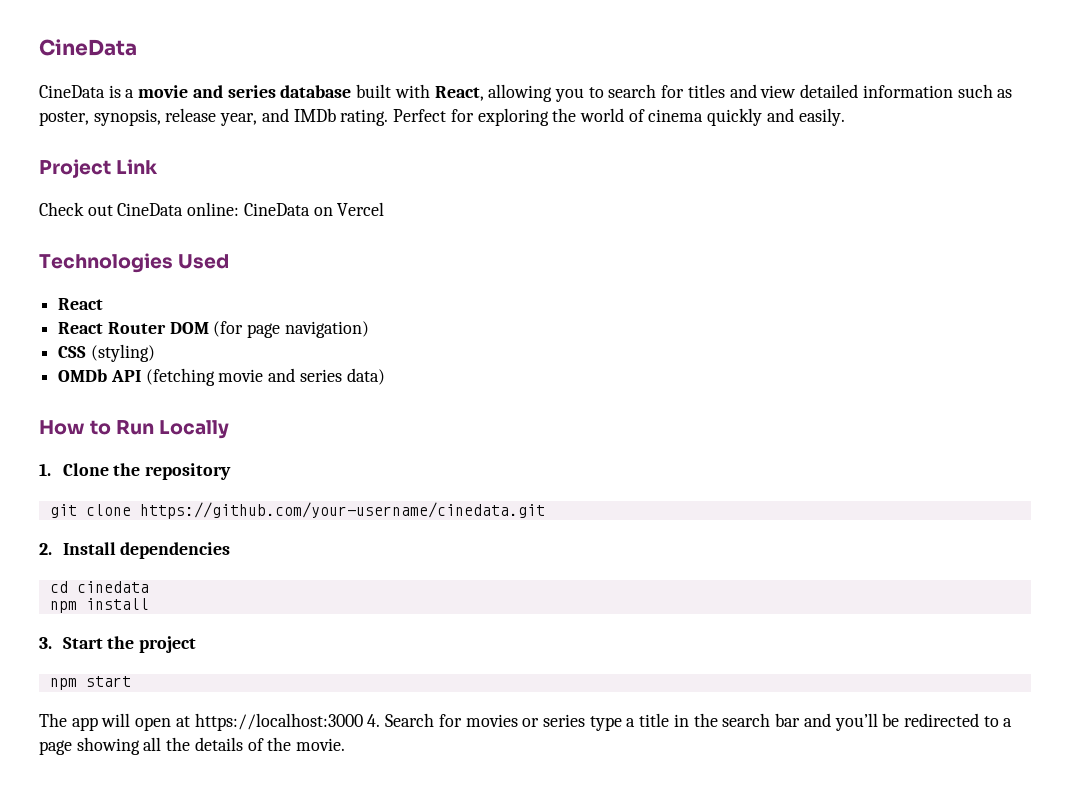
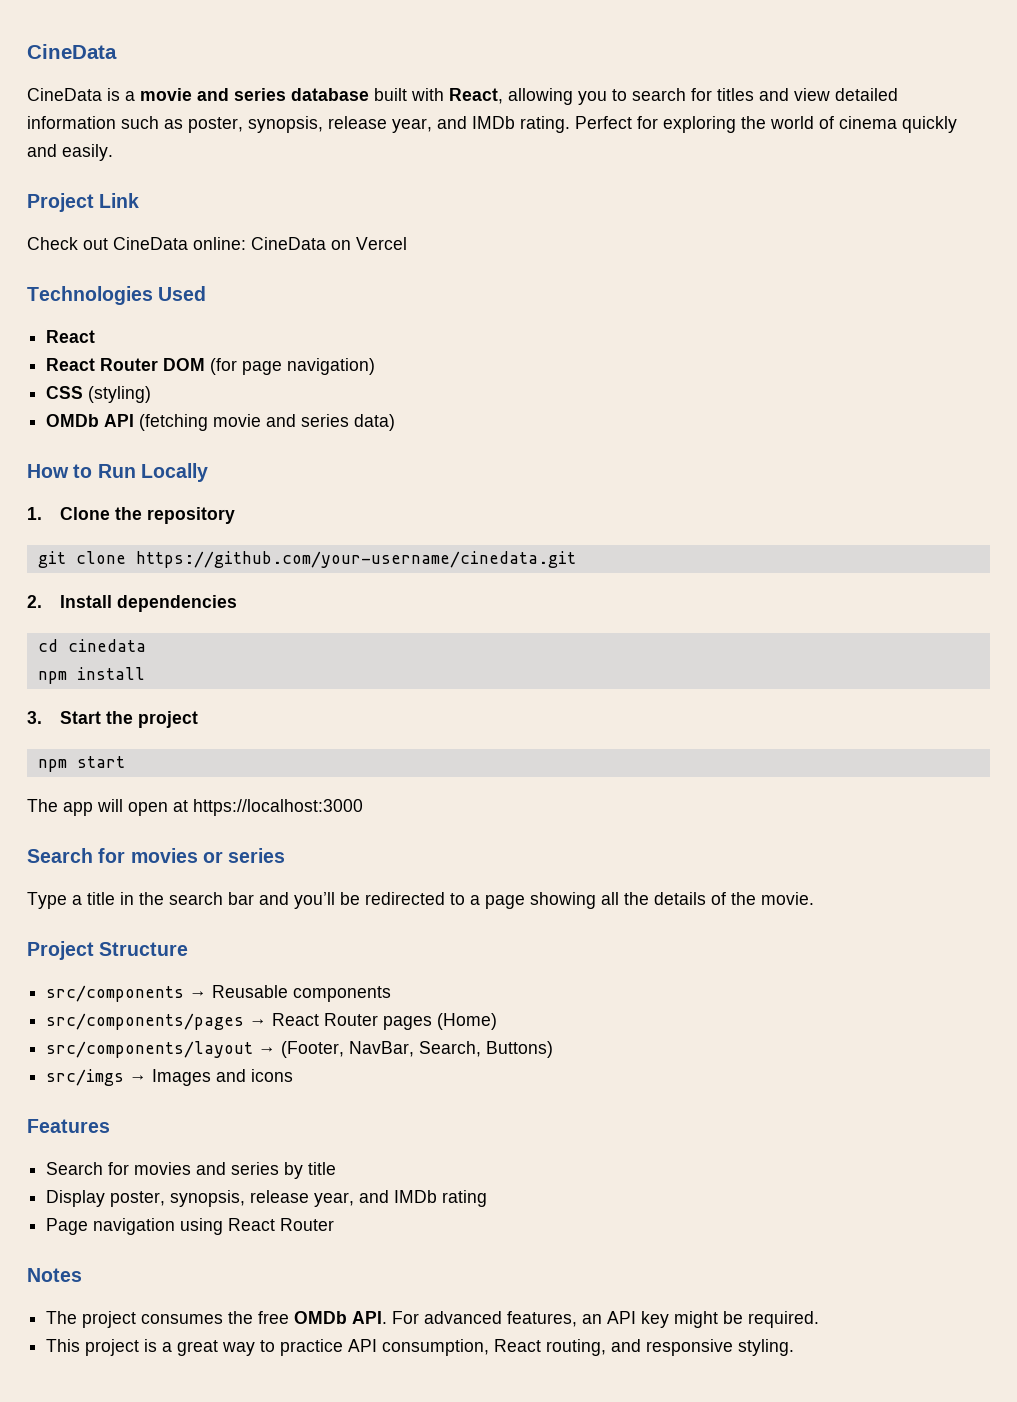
- The app will open at https://localhost:3000 4. Search for movies or series type a title in the search bar and you’ll be redirected to a page showing all the details of the movie.
+ The app will open at https://localhost:3000
+ Search for movies or series
+ Type a title in the search bar and you’ll be redirected to a page showing all the details of the movie.
+ Project Structure
+ src/components → Reusable components
+ src/components/pages → React Router pages (Home)
+ src/components/layout → (Footer, NavBar, Search, Buttons)
+ src/imgs → Images and icons
+ Features
+ Search for movies and series by title
+ Display poster, synopsis, release year, and IMDb rating
+ Page navigation using React Router
+ Notes
+ The project consumes the free OMDb API. For advanced features, an API key might be required.
+ This project is a great way to practice API consumption, React routing, and responsive styling.

